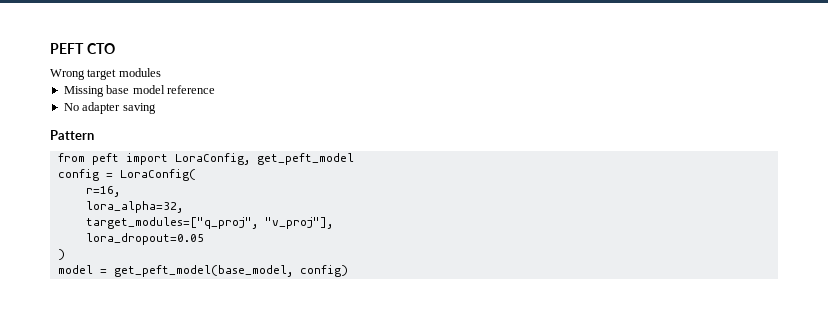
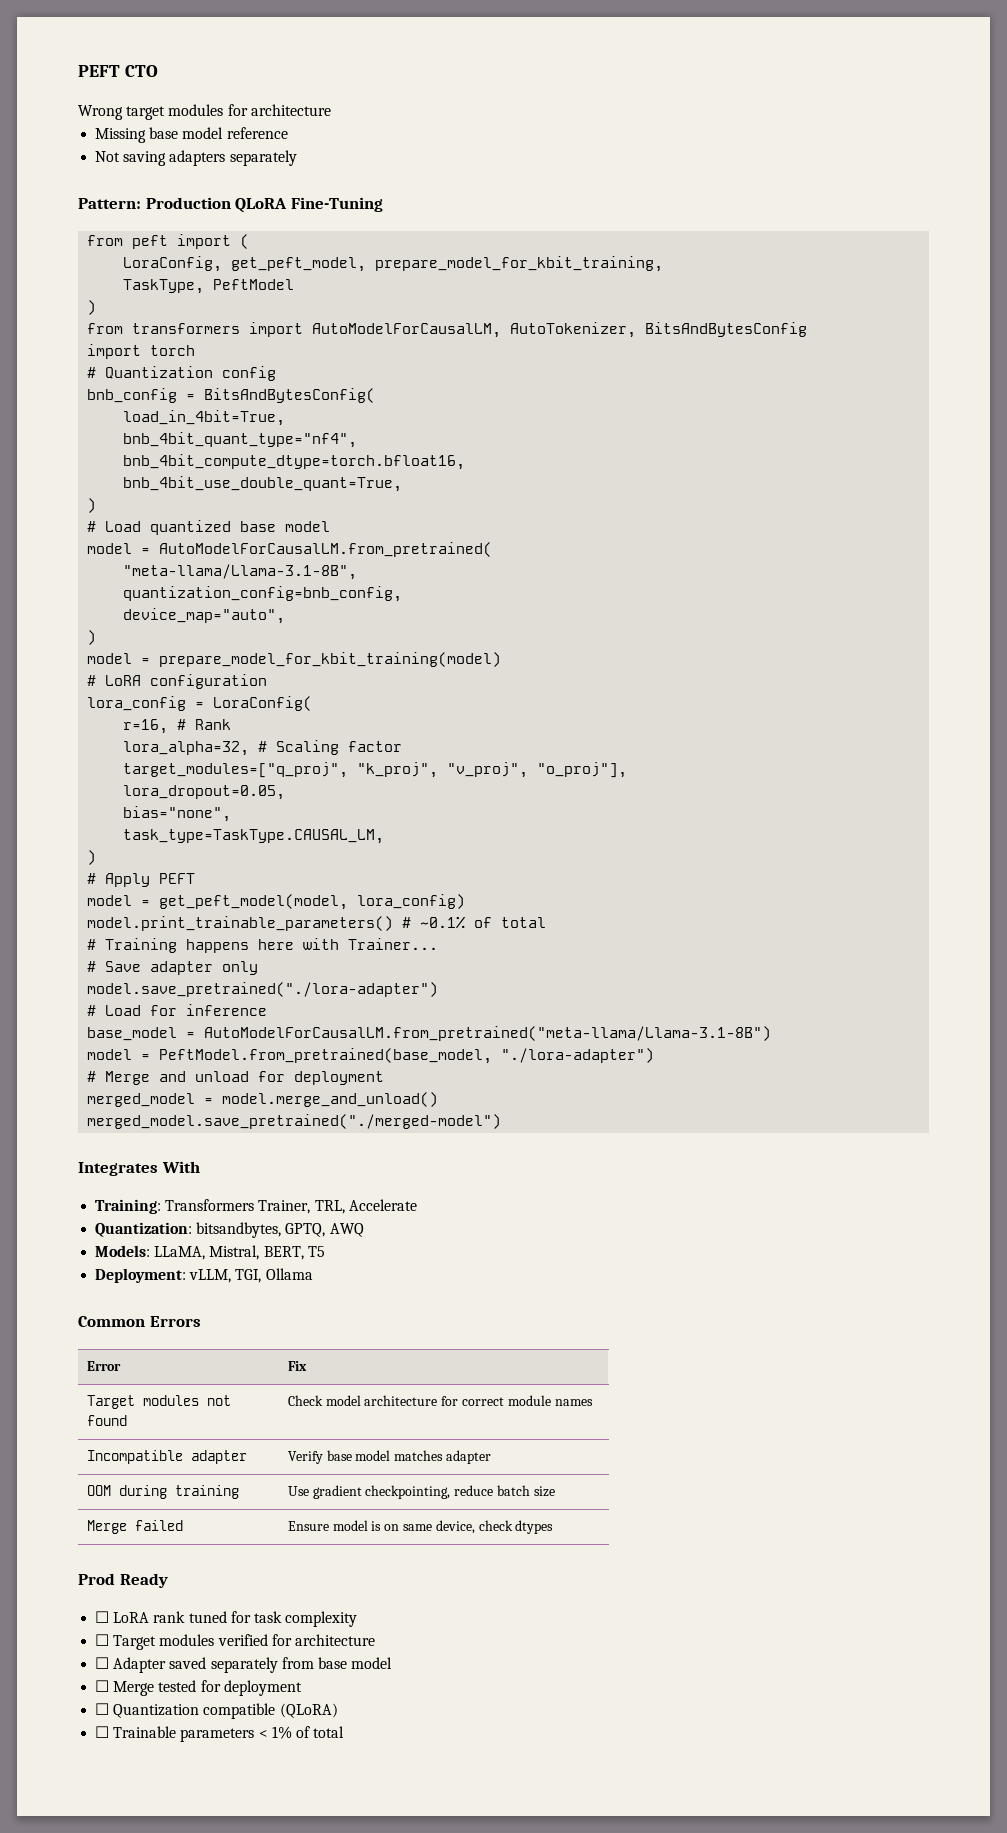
- Wrong target modules
+ Wrong target modules for architecture
- No adapter saving
- Pattern
- from peft import LoraConfig, get_peft_model
- config = LoraConfig(
- r=16,
- lora_alpha=32,
- target_modules=["q_proj", "v_proj"],
- lora_dropout=0.05
+ Not saving adapters separately
+ Pattern: Production QLoRA Fine-Tuning
+ from peft import (
+ LoraConfig, get_peft_model, prepare_model_for_kbit_training,
+ TaskType, PeftModel
  )
- model = get_peft_model(base_model, config)
+ from transformers import AutoModelForCausalLM, AutoTokenizer, BitsAndBytesConfig
+ import torch
+ # Quantization config
+ bnb_config = BitsAndBytesConfig(
+ load_in_4bit=True,
+ bnb_4bit_quant_type="nf4",
+ bnb_4bit_compute_dtype=torch.bfloat16,
+ bnb_4bit_use_double_quant=True,
+ )
+ # Load quantized base model
+ model = AutoModelForCausalLM.from_pretrained(
+ "meta-llama/Llama-3.1-8B",
+ quantization_config=bnb_config,
+ device_map="auto",
+ )
+ model = prepare_model_for_kbit_training(model)
+ # LoRA configuration
+ lora_config = LoraConfig(
+ r=16, # Rank
+ lora_alpha=32, # Scaling factor
+ target_modules=["q_proj", "k_proj", "v_proj", "o_proj"],
+ lora_dropout=0.05,
+ bias="none",
+ task_type=TaskType.CAUSAL_LM,
+ )
+ # Apply PEFT
+ model = get_peft_model(model, lora_config)
+ model.print_trainable_parameters() # ~0.1% of total
+ # Training happens here with Trainer...
+ # Save adapter only
+ model.save_pretrained("./lora-adapter")
+ # Load for inference
+ base_model = AutoModelForCausalLM.from_pretrained("meta-llama/Llama-3.1-8B")
+ model = PeftModel.from_pretrained(base_model, "./lora-adapter")
+ # Merge and unload for deployment
+ merged_model = model.merge_and_unload()
+ merged_model.save_pretrained("./merged-model")
+ Integrates With
+ Training: Transformers Trainer, TRL, Accelerate
+ Quantization: bitsandbytes, GPTQ, AWQ
+ Models: LLaMA, Mistral, BERT, T5
+ Deployment: vLLM, TGI, Ollama
+ Common Errors
+ Error | Fix
+ Target modules not found | Check model architecture for correct module names
+ Incompatible adapter | Verify base model matches adapter
+ OOM during training | Use gradient checkpointing, reduce batch size
+ Merge failed | Ensure model is on same device, check dtypes
+ Prod Ready
+ ☐ LoRA rank tuned for task complexity
+ ☐ Target modules verified for architecture
+ ☐ Adapter saved separately from base model
+ ☐ Merge tested for deployment
+ ☐ Quantization compatible (QLoRA)
+ ☐ Trainable parameters < 1% of total

